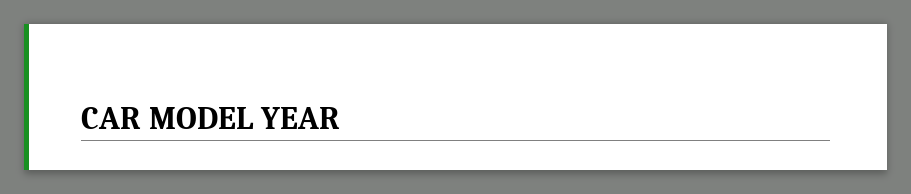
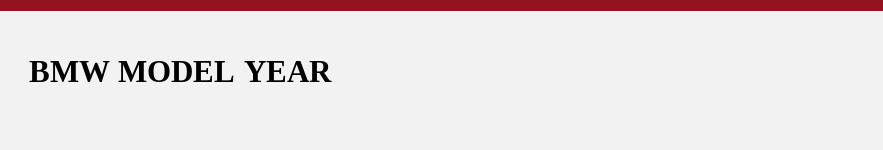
- CAR MODEL YEAR
+ BMW MODEL YEAR

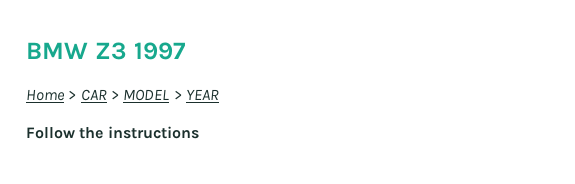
- BMW MODEL YEAR
+ BMW Z3 1997
+ Home > CAR > MODEL > YEAR
+ Follow the instructions

